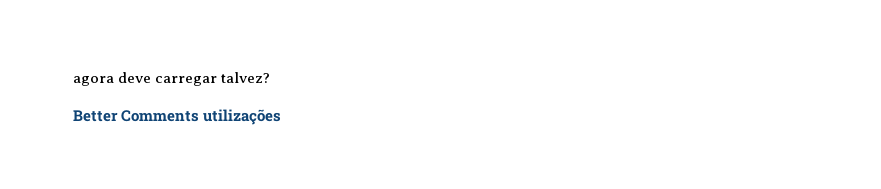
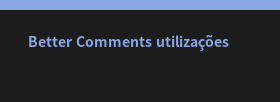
- agora deve carregar talvez?

